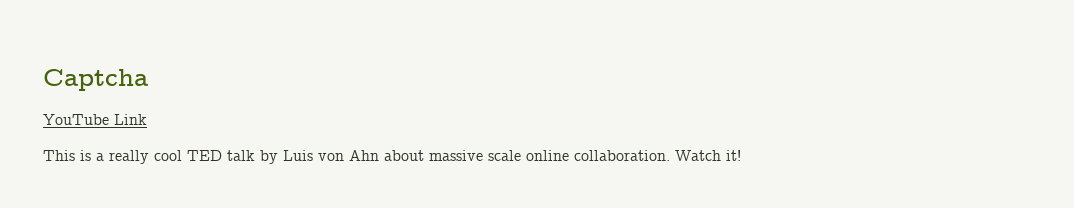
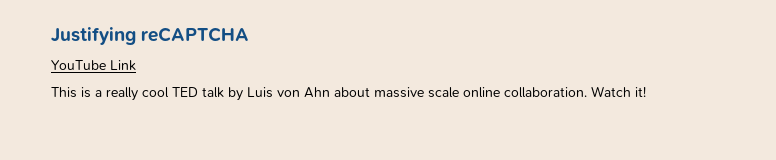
- Captcha
+ Justifying reCAPTCHA

